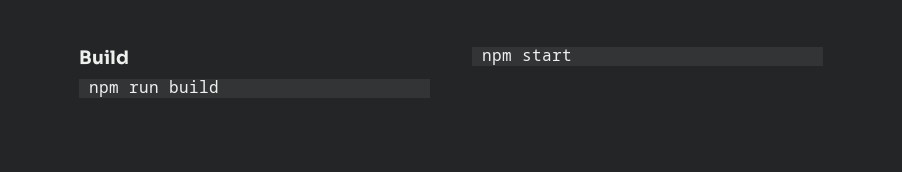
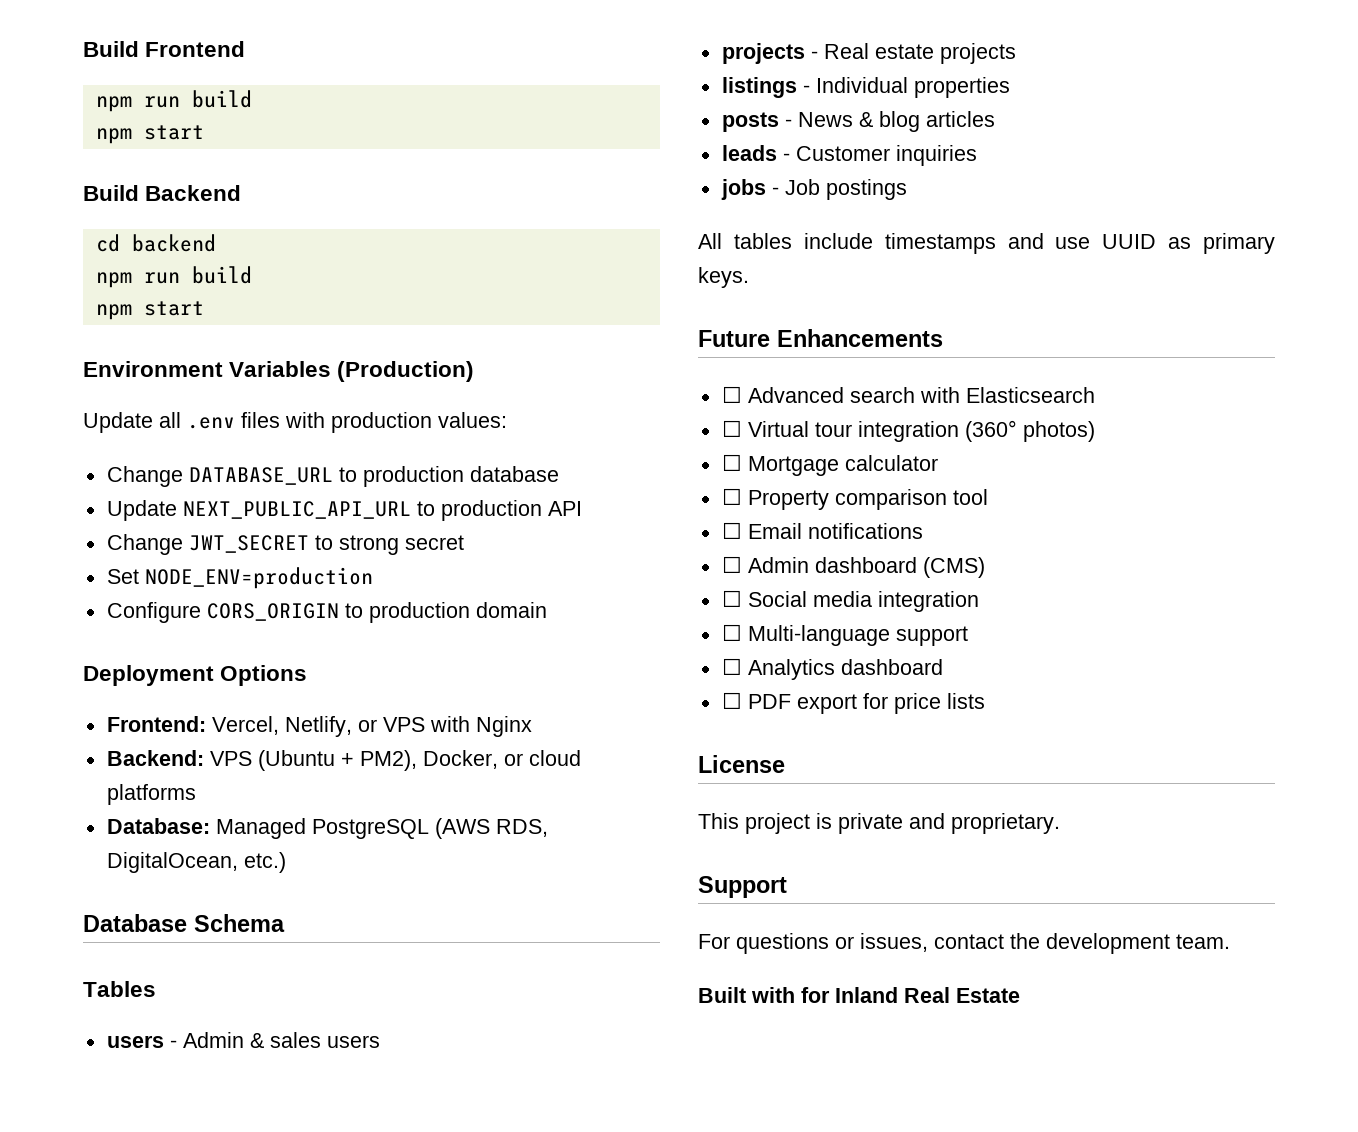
- Build
+ Build Frontend
  npm run build
  npm start
+ Build Backend
+ cd backend
+ npm run build
+ npm start
+ Environment Variables (Production)
+ Update all .env files with production values:
+ Change DATABASE_URL to production database
+ Update NEXT_PUBLIC_API_URL to production API
+ Change JWT_SECRET to strong secret
+ Set NODE_ENV=production
+ Configure CORS_ORIGIN to production domain
+ Deployment Options
+ Frontend: Vercel, Netlify, or VPS with Nginx
+ Backend: VPS (Ubuntu + PM2), Docker, or cloud platforms
+ Database: Managed PostgreSQL (AWS RDS, DigitalOcean, etc.)
+ Database Schema
+ Tables
+ users - Admin & sales users
+ projects - Real estate projects
+ listings - Individual properties
+ posts - News & blog articles
+ leads - Customer inquiries
+ jobs - Job postings
+ All tables include timestamps and use UUID as primary keys.
+ Future Enhancements
+ ☐ Advanced search with Elasticsearch
+ ☐ Virtual tour integration (360° photos)
+ ☐ Mortgage calculator
+ ☐ Property comparison tool
+ ☐ Email notifications
+ ☐ Admin dashboard (CMS)
+ ☐ Social media integration
+ ☐ Multi-language support
+ ☐ Analytics dashboard
+ ☐ PDF export for price lists
+ License
+ This project is private and proprietary.
+ Support
+ For questions or issues, contact the development team.
+ Built with for Inland Real Estate

